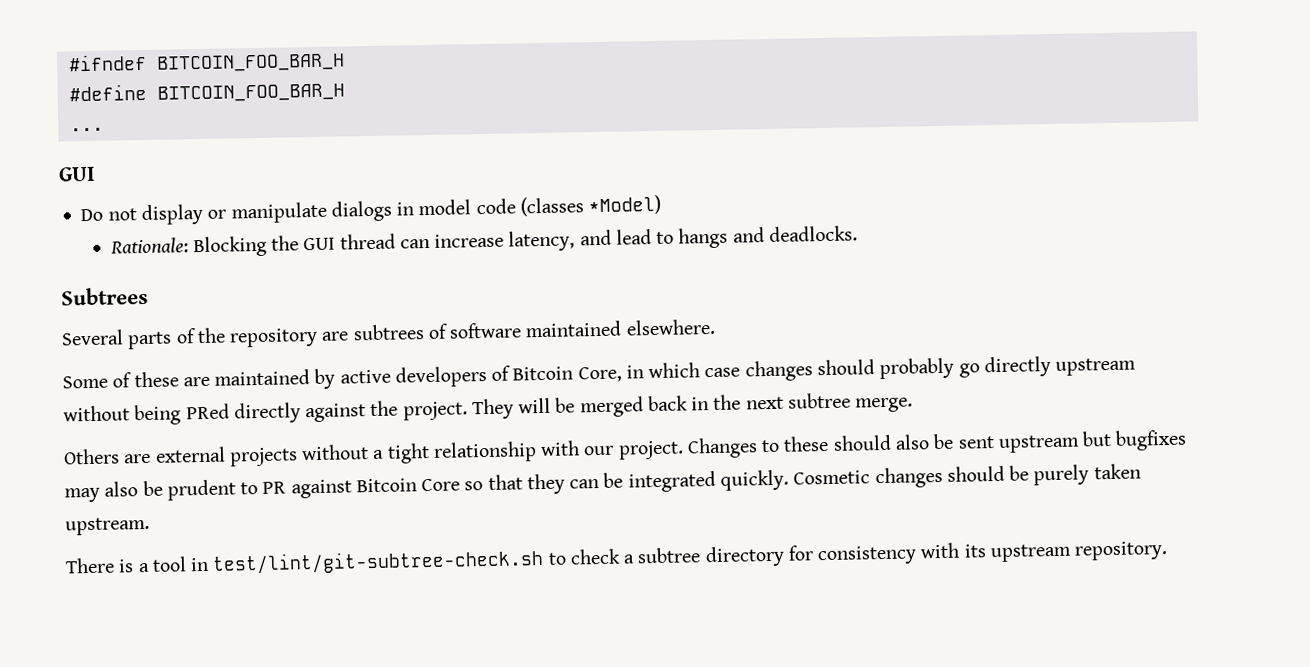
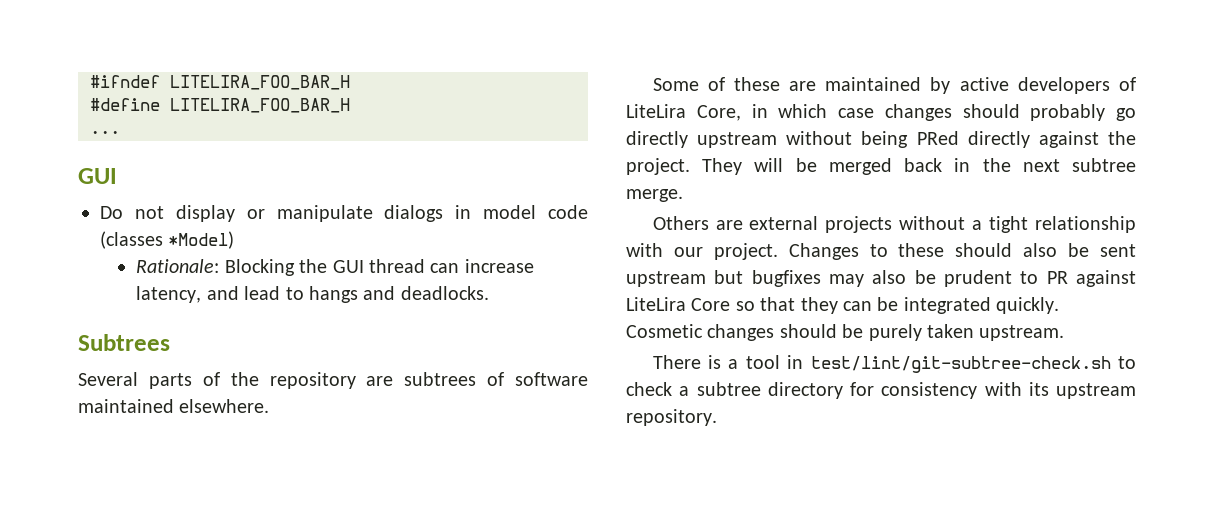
- #ifndef BITCOIN_FOO_BAR_H
+ #ifndef LITELIRA_FOO_BAR_H
- #define BITCOIN_FOO_BAR_H
+ #define LITELIRA_FOO_BAR_H
- Some of these are maintained by active developers of Bitcoin Core, in which case changes should probably go directly upstream without being PRed directly against the project.
+ Some of these are maintained by active developers of LiteLira Core, in which case changes should probably go directly upstream without being PRed directly against the project.
- Changes to these should also be sent upstream but bugfixes may also be prudent to PR against Bitcoin Core so that they can be integrated quickly.
+ Changes to these should also be sent upstream but bugfixes may also be prudent to PR against LiteLira Core so that they can be integrated quickly.

